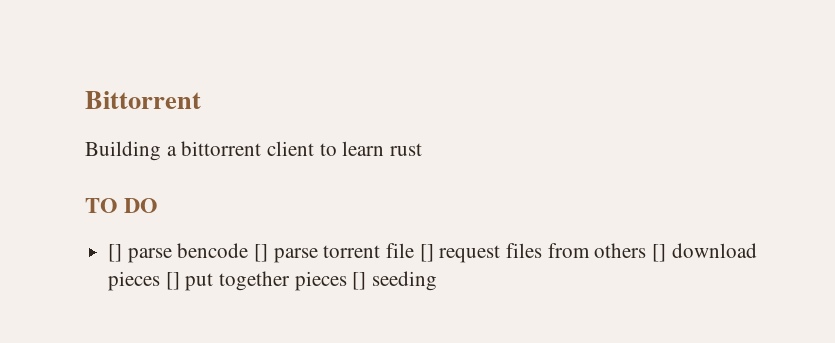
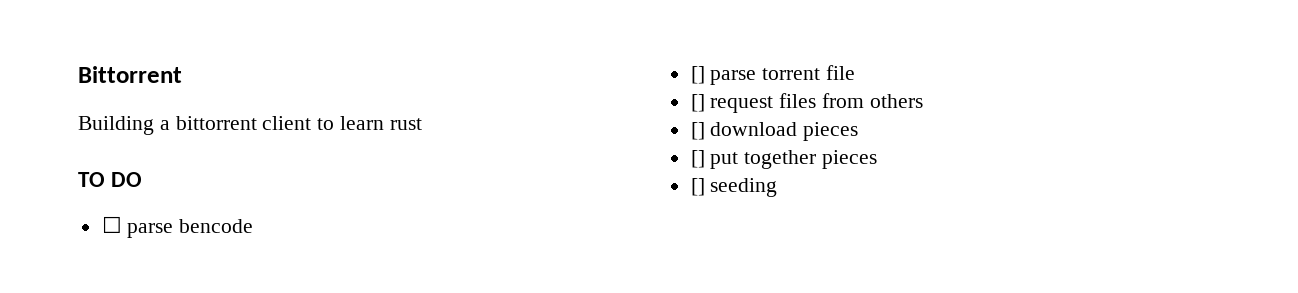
- [] parse bencode [] parse torrent file [] request files from others [] download pieces [] put together pieces [] seeding
+ ☐ parse bencode
+ [] parse torrent file
+ [] request files from others
+ [] download pieces
+ [] put together pieces
+ [] seeding

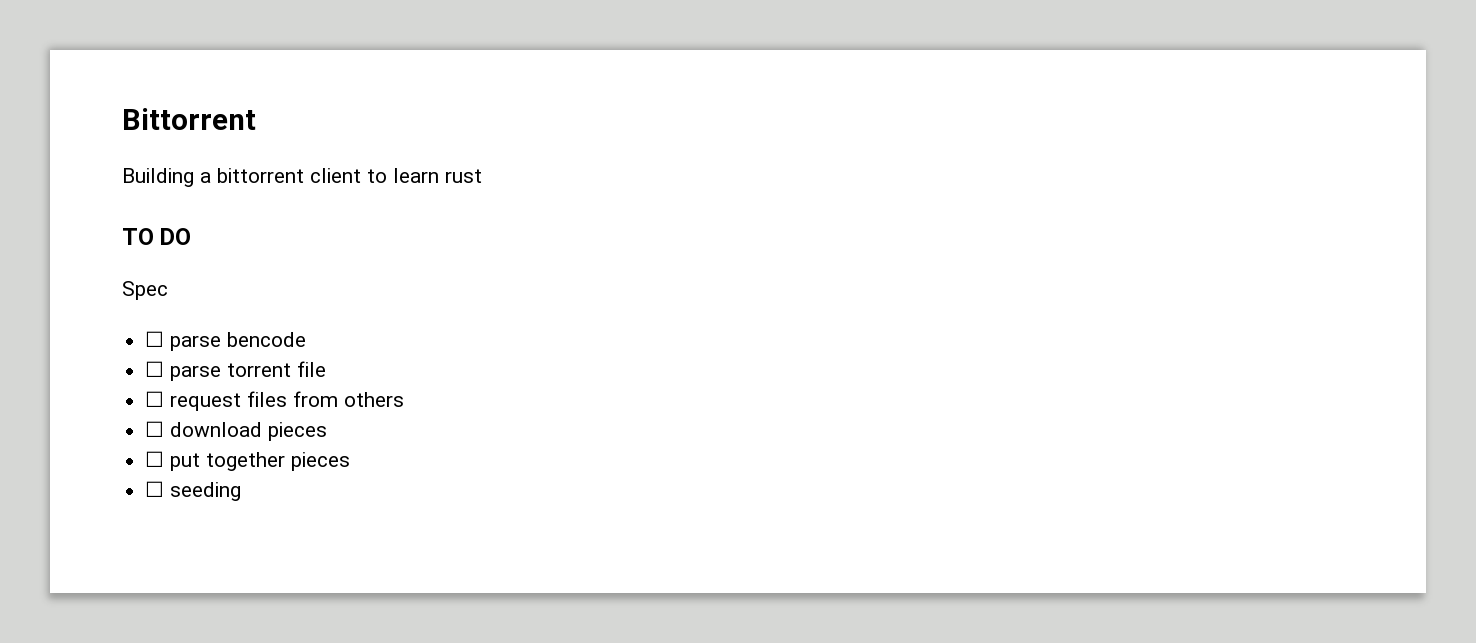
+ Spec
- [] parse torrent file
+ ☐ parse torrent file
- [] request files from others
+ ☐ request files from others
- [] download pieces
+ ☐ download pieces
- [] put together pieces
+ ☐ put together pieces
- [] seeding
+ ☐ seeding

